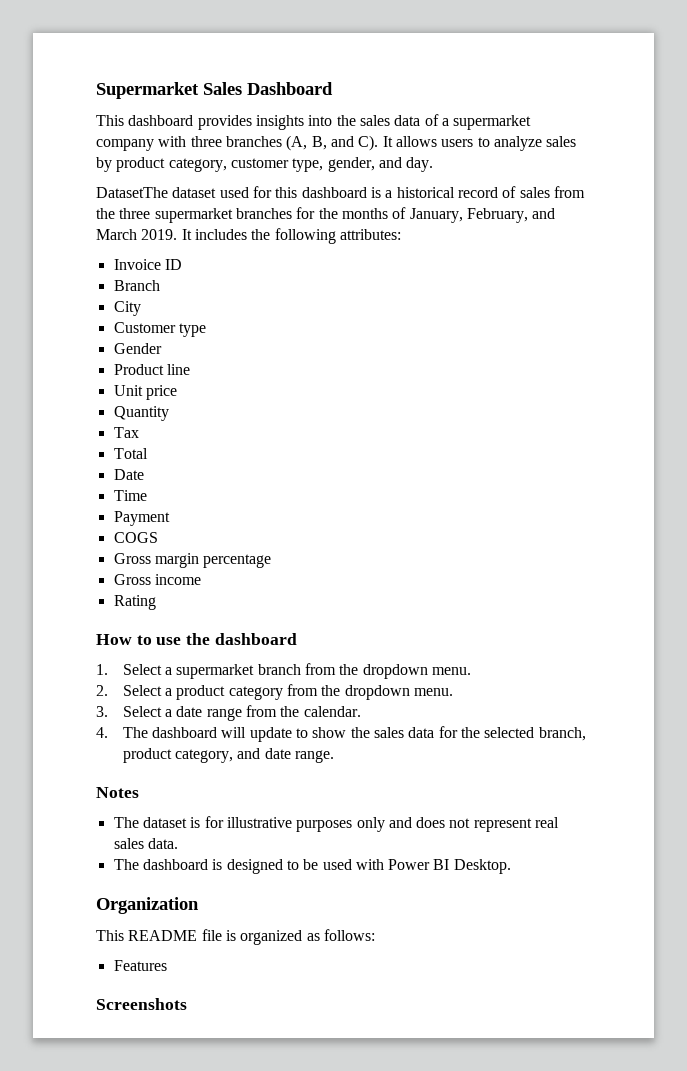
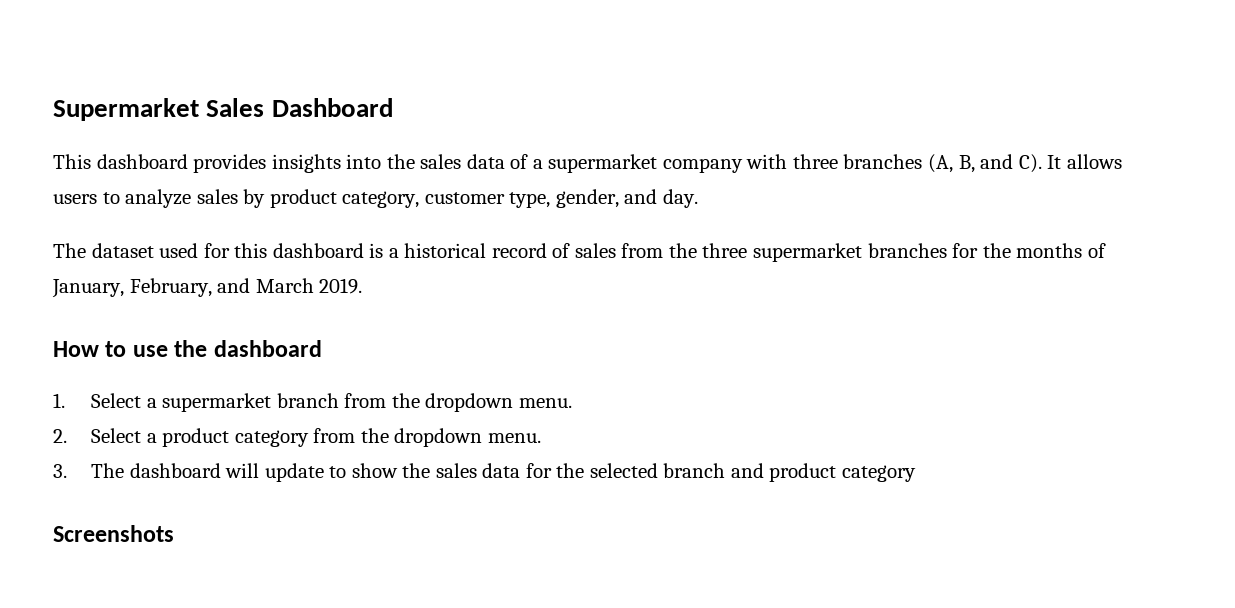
- DatasetThe dataset used for this dashboard is a historical record of sales from the three supermarket branches for the months of January, February, and March 2019. It includes the following attributes:
- Invoice ID
- Branch
- City
- Customer type
- Gender
- Product line
- Unit price
- Quantity
- Tax
- Total
- Date
- Time
- Payment
- COGS
- Gross margin percentage
- Gross income
- Rating
+ The dataset used for this dashboard is a historical record of sales from the three supermarket branches for the months of January, February, and March 2019.
- 3. Select a date range from the calendar.
- 4. The dashboard will update to show the sales data for the selected branch, product category, and date range.
- Notes
- The dataset is for illustrative purposes only and does not represent real sales data.
- The dashboard is designed to be used with Power BI Desktop.
- Organization
- This README file is organized as follows:
- Features
+ 3. The dashboard will update to show the sales data for the selected branch and product category

